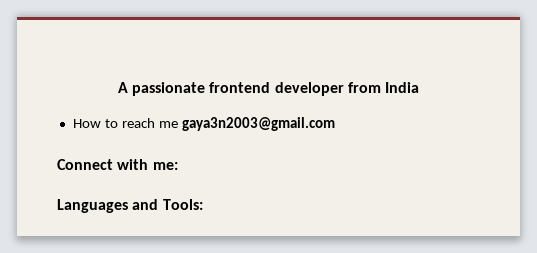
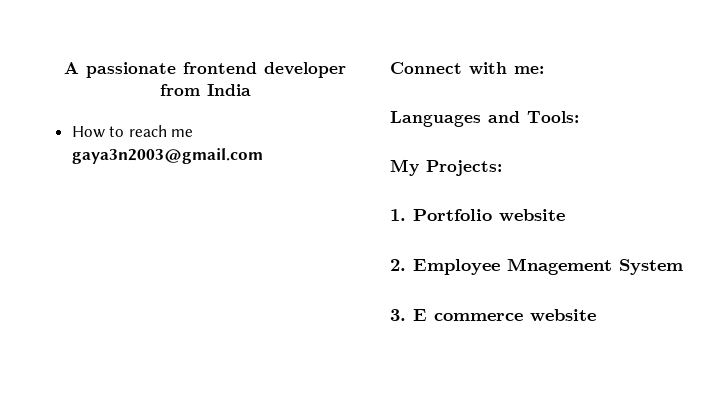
+ My Projects:
+ 1. Portfolio website
+ 2. Employee Mnagement System
+ 3. E commerce website

